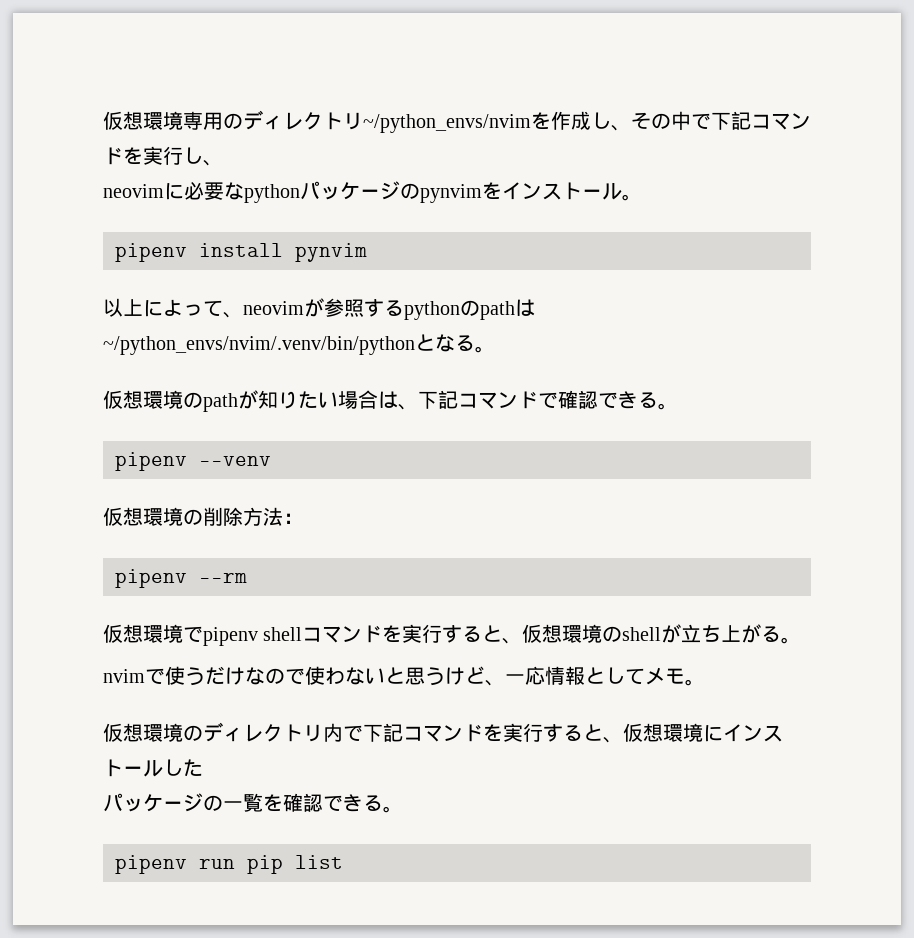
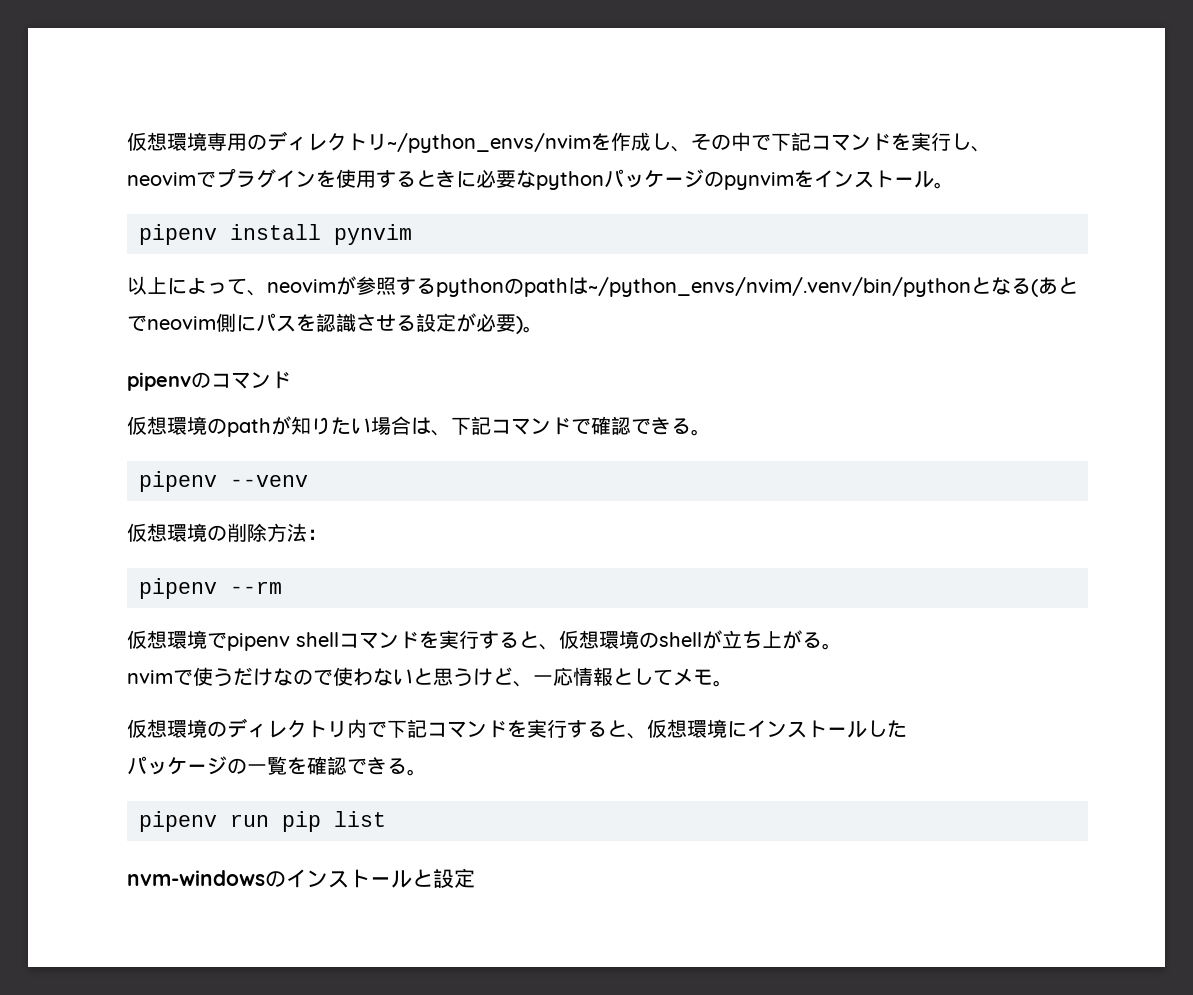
- neovimに必要なpythonパッケージのpynvimをインストール。
+ neovimでプラグインを使用するときに必要なpythonパッケージのpynvimをインストール。
- 以上によって、neovimが参照するpythonのpathは~/python_envs/nvim/.venv/bin/pythonとなる。
+ 以上によって、neovimが参照するpythonのpathは~/python_envs/nvim/.venv/bin/pythonとなる(あとでneovim側にパスを認識させる設定が必要)。
+ pipenvのコマンド
+ nvm-windowsのインストールと設定

